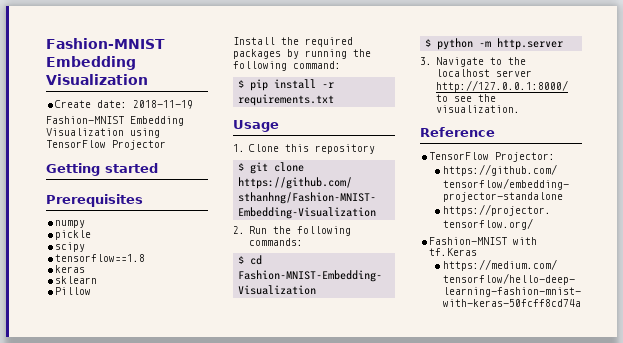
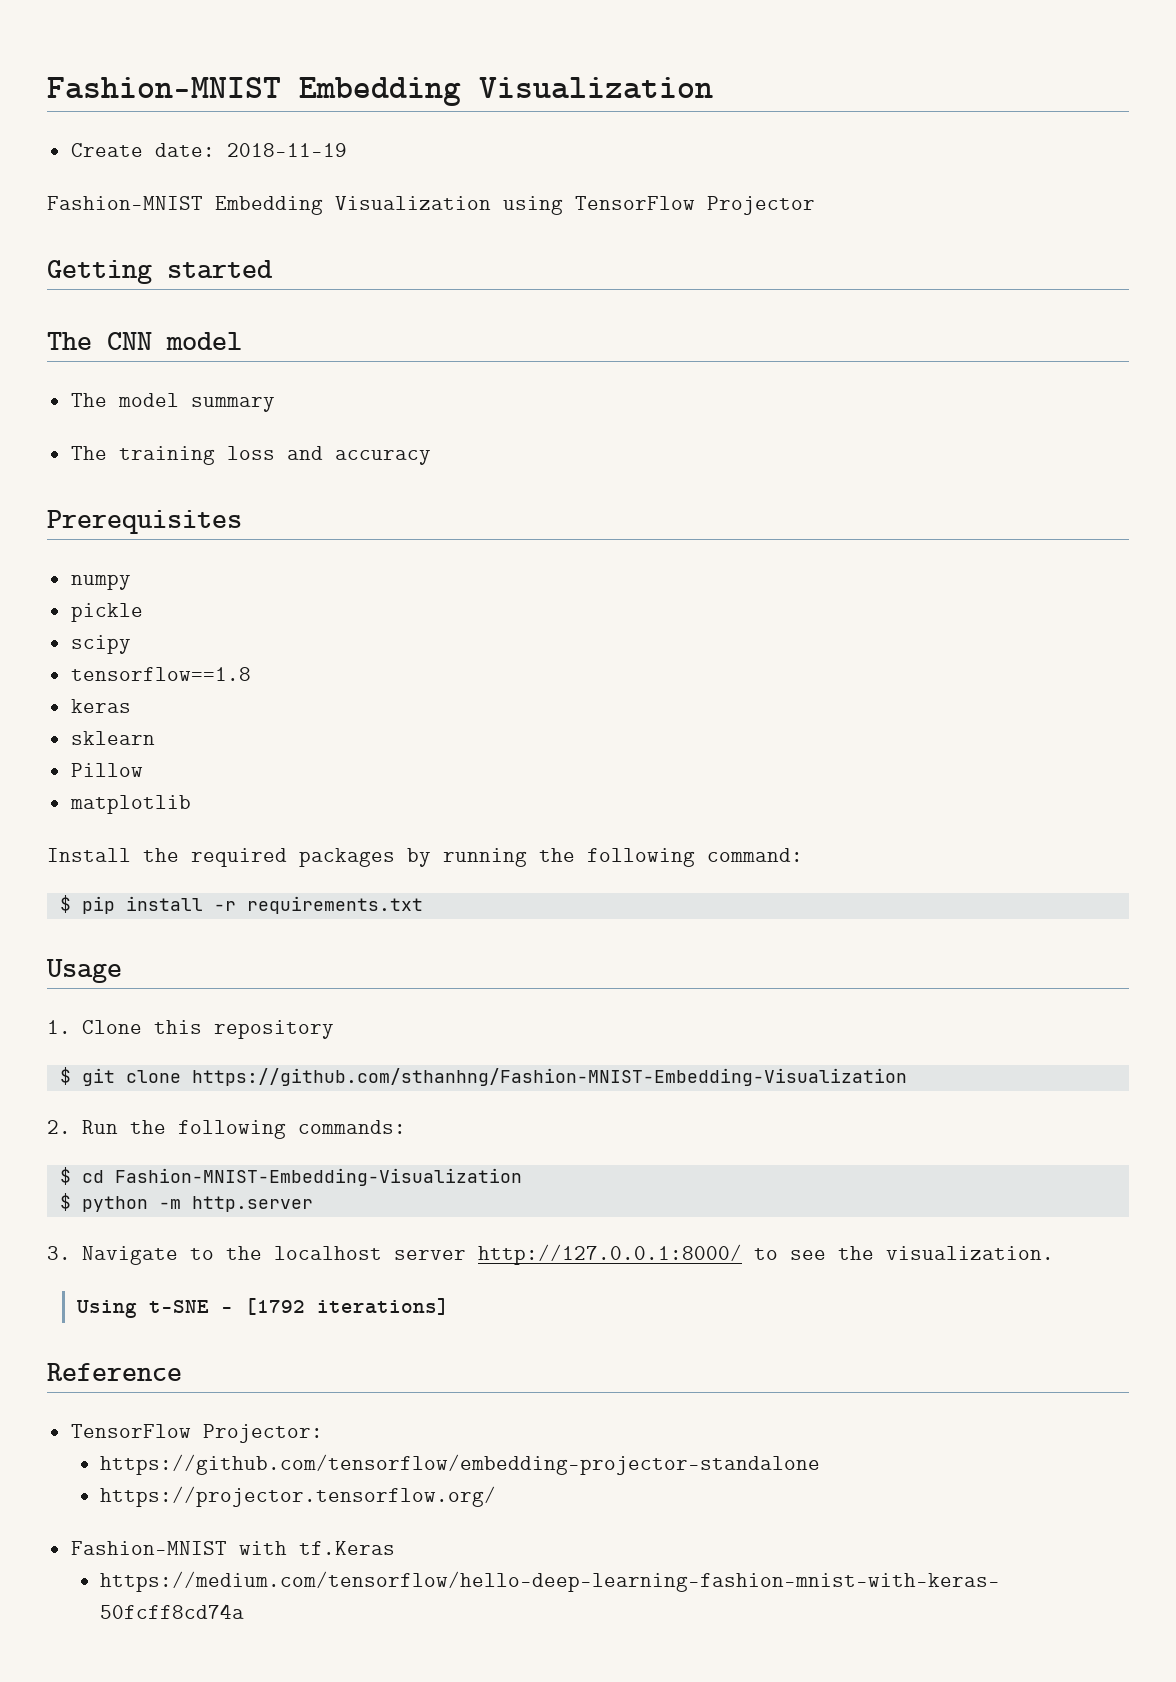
+ The CNN model
+ The model summary
+ The training loss and accuracy
+ matplotlib
+ Using t-SNE - [1792 iterations]

